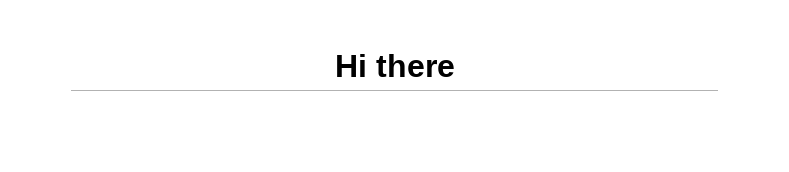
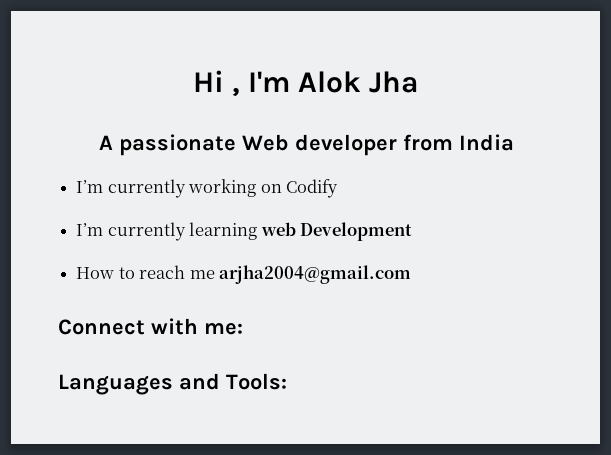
- Hi there
+ Hi , I'm Alok Jha
+ A passionate Web developer from India
+ I’m currently working on Codify
+ I’m currently learning web Development
+ How to reach me arjha2004@gmail.com
+ Connect with me:
+ Languages and Tools:

